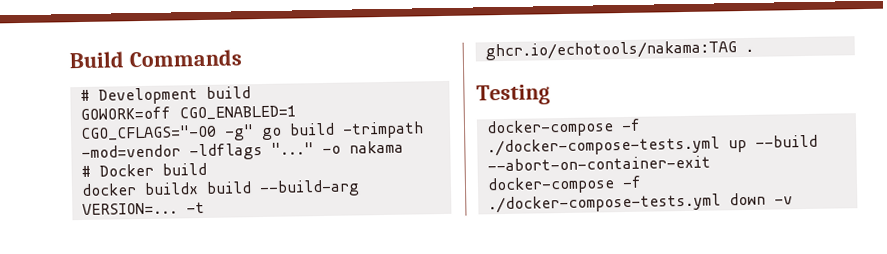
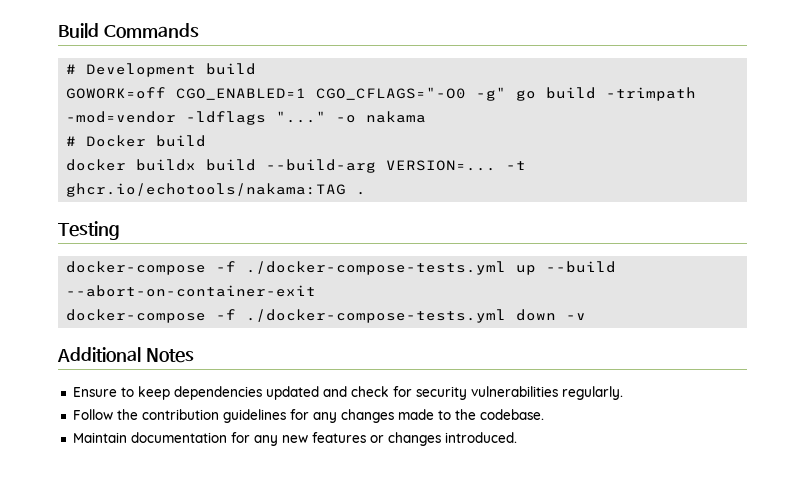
+ Additional Notes
+ Ensure to keep dependencies updated and check for security vulnerabilities regularly.
+ Follow the contribution guidelines for any changes made to the codebase.
+ Maintain documentation for any new features or changes introduced.

